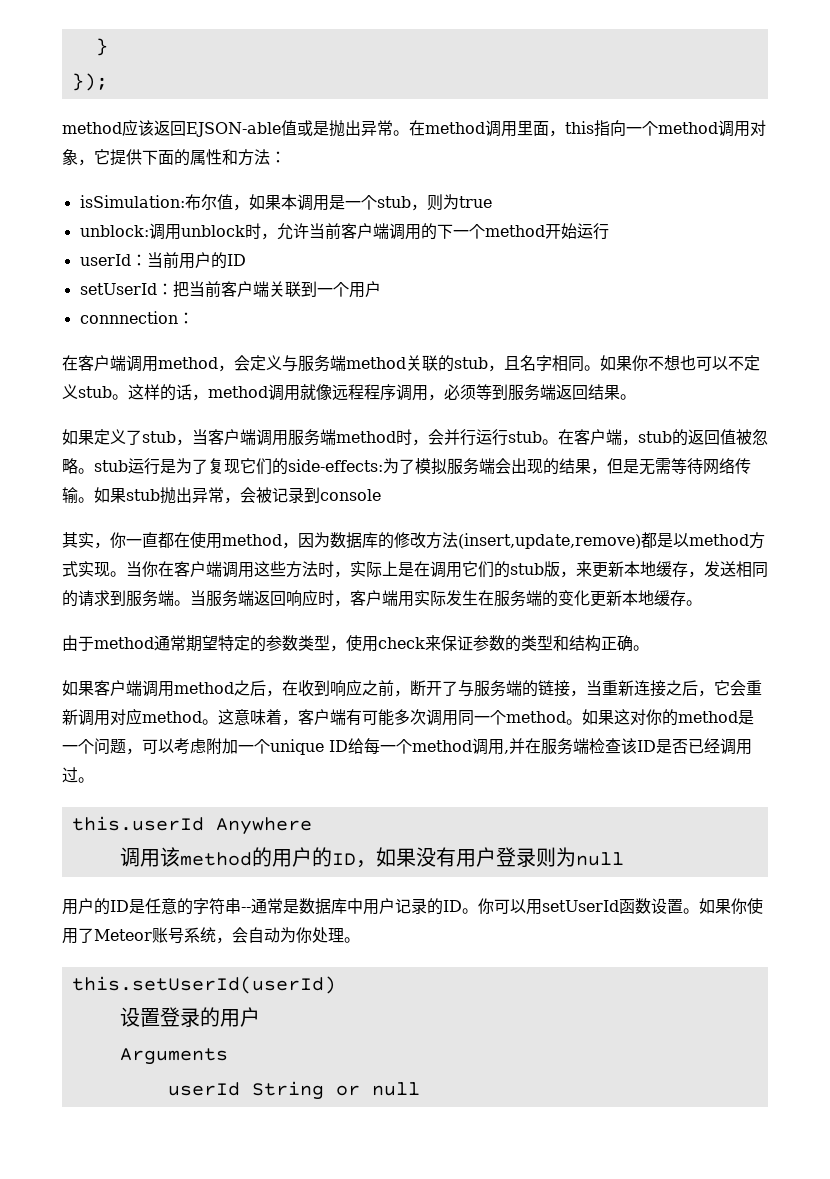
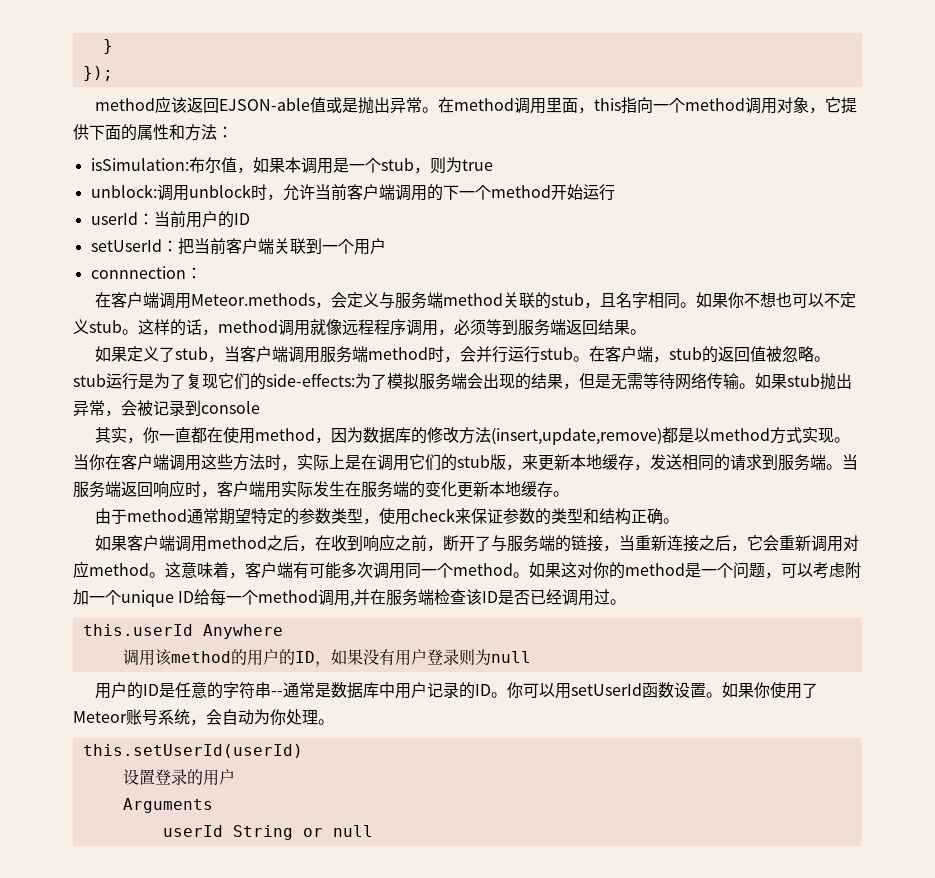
- 在客户端调用method，会定义与服务端method关联的stub，且名字相同。
+ 在客户端调用Meteor.methods，会定义与服务端method关联的stub，且名字相同。

